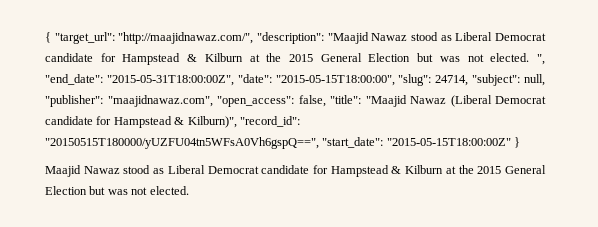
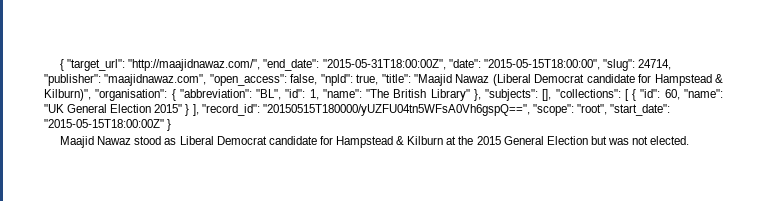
- { "target_url": "http://maajidnawaz.com/", "description": "Maajid Nawaz stood as Liberal Democrat candidate for Hampstead & Kilburn at the 2015 General Election but was not elected. ", "end_date": "2015-05-31T18:00:00Z", "date": "2015-05-15T18:00:00", "slug": 24714, "subject": null, "publisher": "maajidnawaz.com", "open_access": false, "title": "Maajid Nawaz (Liberal Democrat candidate for Hampstead & Kilburn)", "record_id": "20150515T180000/yUZFU04tn5WFsA0Vh6gspQ==", "start_date": "2015-05-15T18:00:00Z" }
+ { "target_url": "http://maajidnawaz.com/", "end_date": "2015-05-31T18:00:00Z", "date": "2015-05-15T18:00:00", "slug": 24714, "publisher": "maajidnawaz.com", "open_access": false, "npld": true, "title": "Maajid Nawaz (Liberal Democrat candidate for Hampstead & Kilburn)", "organisation": { "abbreviation": "BL", "id": 1, "name": "The British Library" }, "subjects": [], "collections": [ { "id": 60, "name": "UK General Election 2015" } ], "record_id": "20150515T180000/yUZFU04tn5WFsA0Vh6gspQ==", "scope": "root", "start_date": "2015-05-15T18:00:00Z" }

